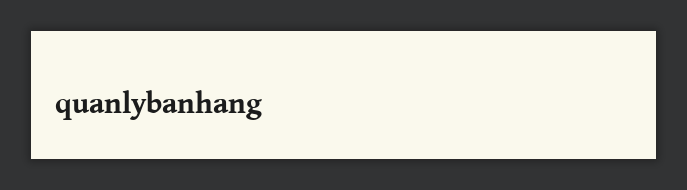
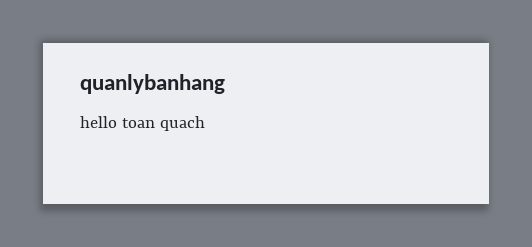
+ hello toan quach

